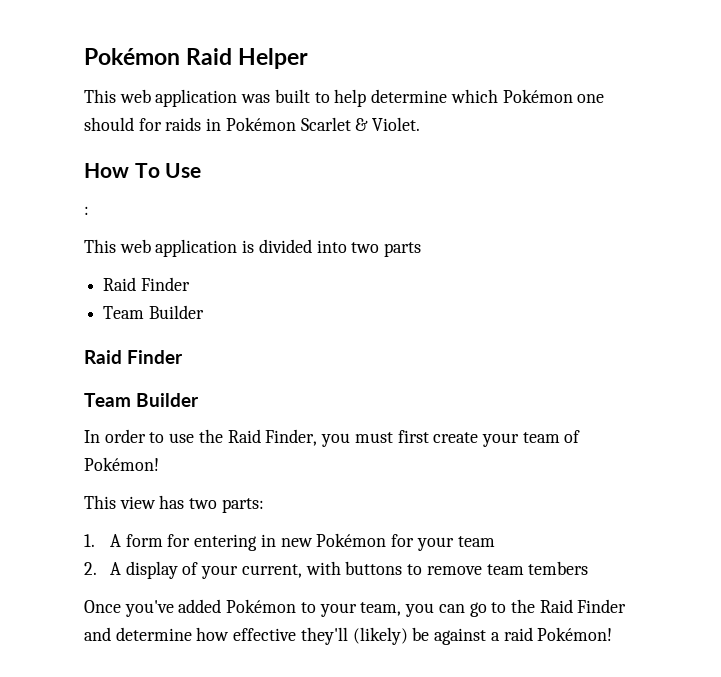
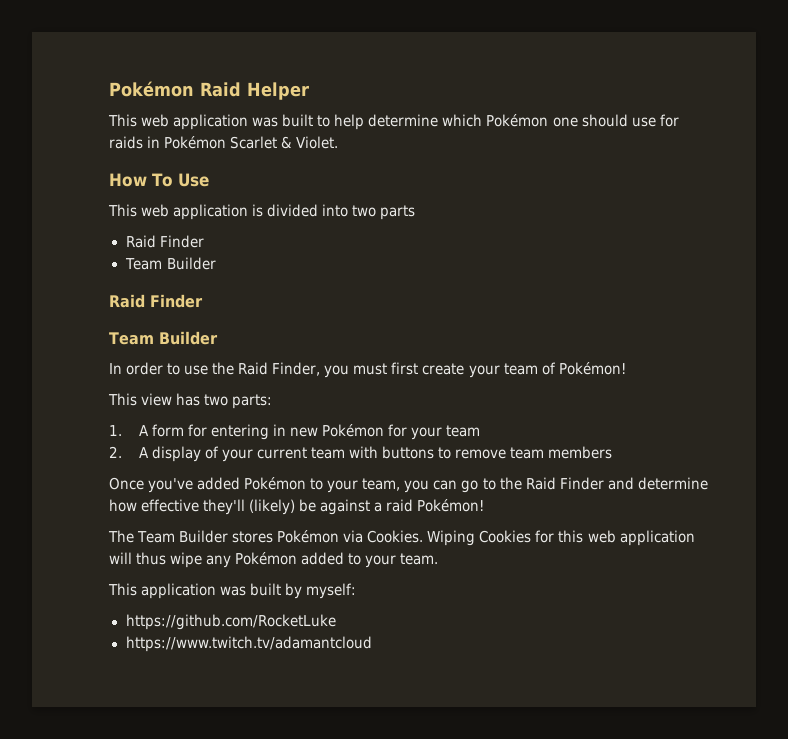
- This web application was built to help determine which Pokémon one should for raids in Pokémon Scarlet & Violet.
+ This web application was built to help determine which Pokémon one should use for raids in Pokémon Scarlet & Violet.
- :
- 2. A display of your current, with buttons to remove team tembers
+ 2. A display of your current team with buttons to remove team members
+ The Team Builder stores Pokémon via Cookies. Wiping Cookies for this web application will thus wipe any Pokémon added to your team.
+ This application was built by myself:
+ https://github.com/RocketLuke
+ https://www.twitch.tv/adamantcloud

